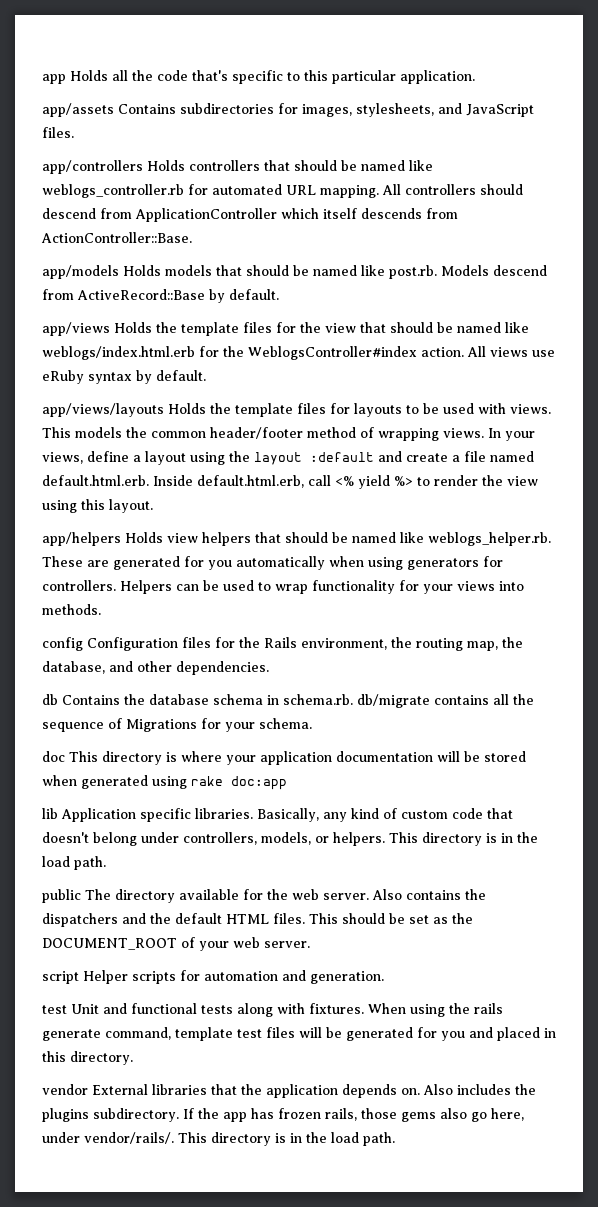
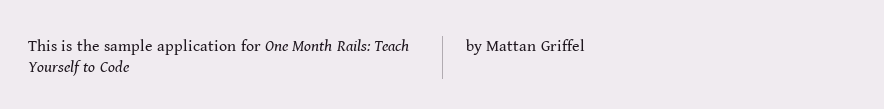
- app Holds all the code that's specific to this particular application.
- app/assets Contains subdirectories for images, stylesheets, and JavaScript files.
- app/controllers Holds controllers that should be named like weblogs_controller.rb for automated URL mapping. All controllers should descend from ApplicationController which itself descends from ActionController::Base.
- app/models Holds models that should be named like post.rb. Models descend from ActiveRecord::Base by default.
- app/views Holds the template files for the view that should be named like weblogs/index.html.erb for the WeblogsController#index action. All views use eRuby syntax by default.
- app/views/layouts Holds the template files for layouts to be used with views. This models the common header/footer method of wrapping views. In your views, define a layout using the layout :default and create a file named default.html.erb. Inside default.html.erb, call <% yield %> to render the view using this layout.
- app/helpers Holds view helpers that should be named like weblogs_helper.rb. These are generated for you automatically when using generators for controllers. Helpers can be used to wrap functionality for your views into methods.
- config Configuration files for the Rails environment, the routing map, the database, and other dependencies.
- db Contains the database schema in schema.rb. db/migrate contains all the sequence of Migrations for your schema.
- doc This directory is where your application documentation will be stored when generated using rake doc:app
- lib Application specific libraries. Basically, any kind of custom code that doesn't belong under controllers, models, or helpers. This directory is in the load path.
- public The directory available for the web server. Also contains the dispatchers and the default HTML files. This should be set as the DOCUMENT_ROOT of your web server.
- script Helper scripts for automation and generation.
- test Unit and functional tests along with fixtures. When using the rails generate command, template test files will be generated for you and placed in this directory.
- vendor External libraries that the application depends on. Also includes the plugins subdirectory. If the app has frozen rails, those gems also go here, under vendor/rails/. This directory is in the load path.
+ This is the sample application for One Month Rails: Teach Yourself to Code
+ by Mattan Griffel

